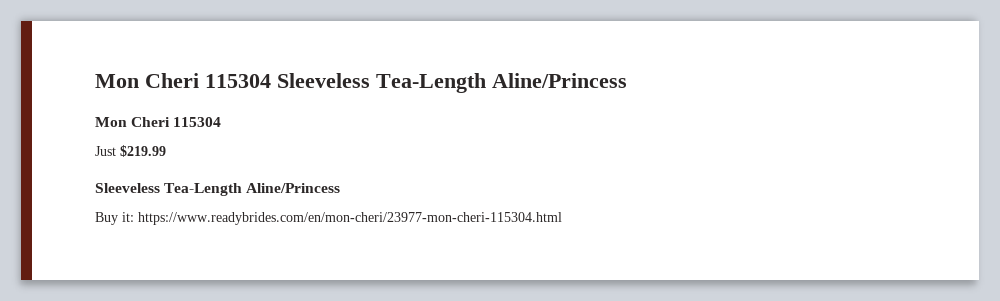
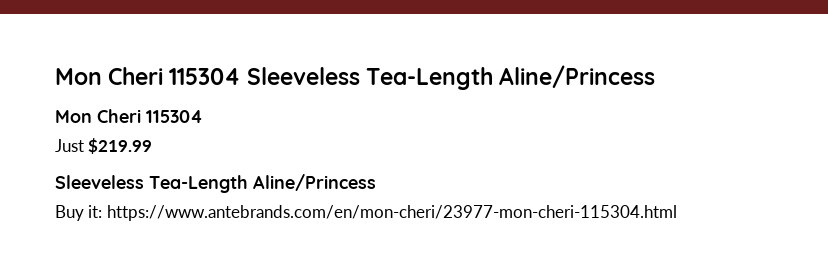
- Buy it: https://www.readybrides.com/en/mon-cheri/23977-mon-cheri-115304.html
+ Buy it: https://www.antebrands.com/en/mon-cheri/23977-mon-cheri-115304.html

